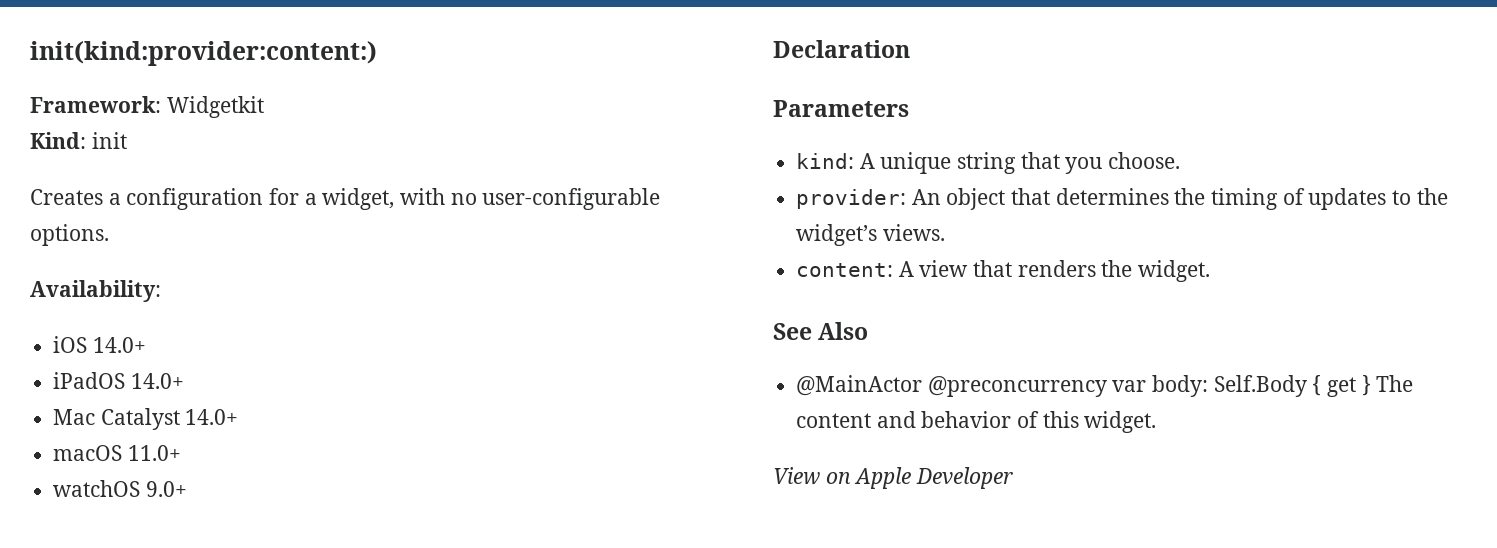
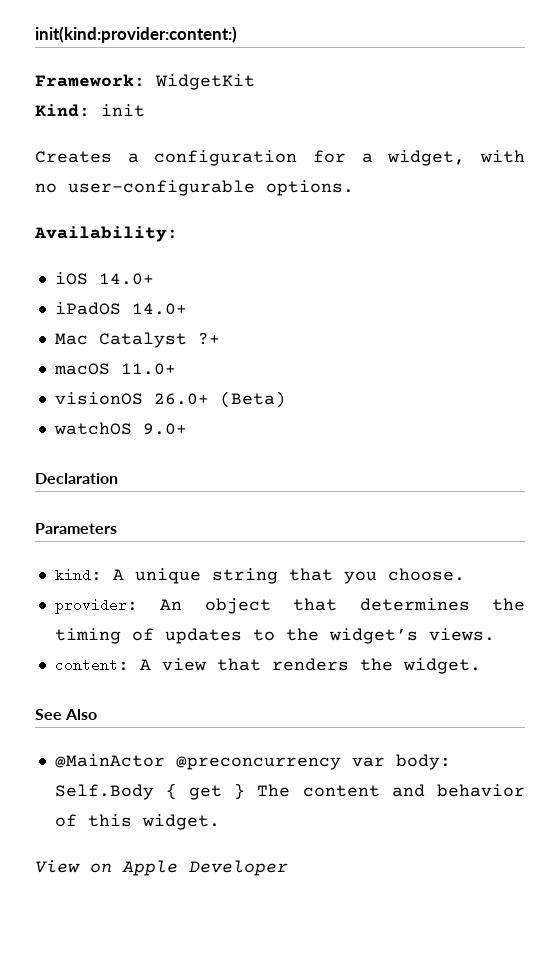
- Framework: Widgetkit
+ Framework: WidgetKit
- Mac Catalyst 14.0+
+ Mac Catalyst ?+
+ visionOS 26.0+ (Beta)

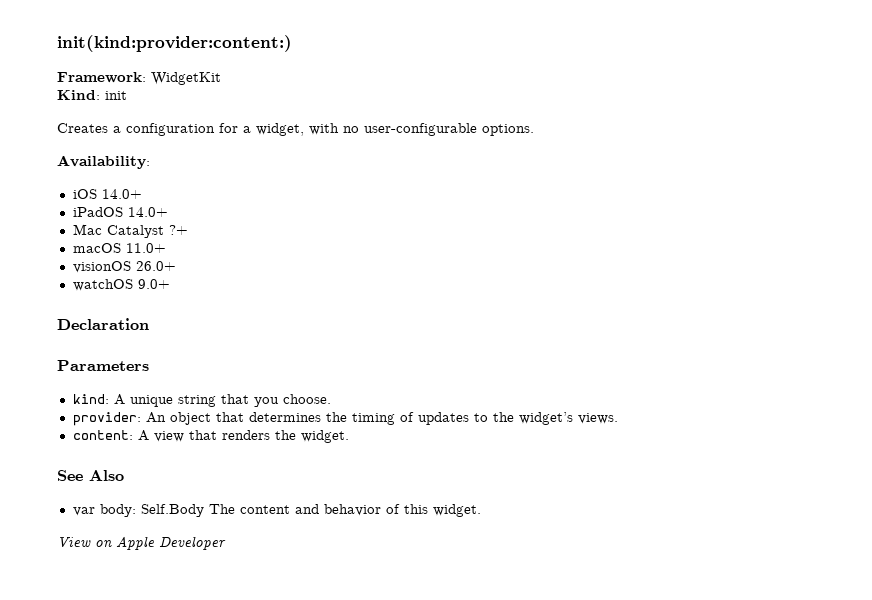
- visionOS 26.0+ (Beta)
+ visionOS 26.0+
- @MainActor @preconcurrency var body: Self.Body { get } The content and behavior of this widget.
+ var body: Self.Body The content and behavior of this widget.

